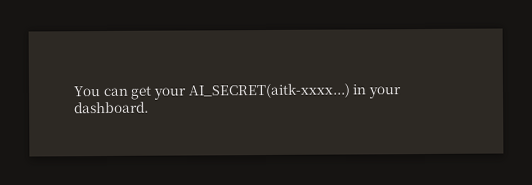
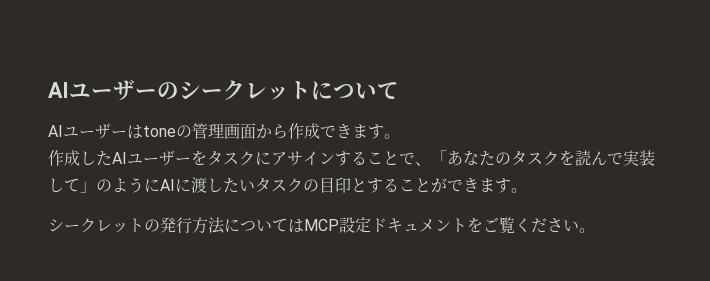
- You can get your AI_SECRET(aitk-xxxx...) in your dashboard.
+ AIユーザーのシークレットについて
+ AIユーザーはtoneの管理画面から作成できます。
+ 作成したAIユーザーをタスクにアサインすることで、「あなたのタスクを読んで実装して」のようにAIに渡したいタスクの目印とすることができます。
+ シークレットの発行方法についてはMCP設定ドキュメントをご覧ください。

